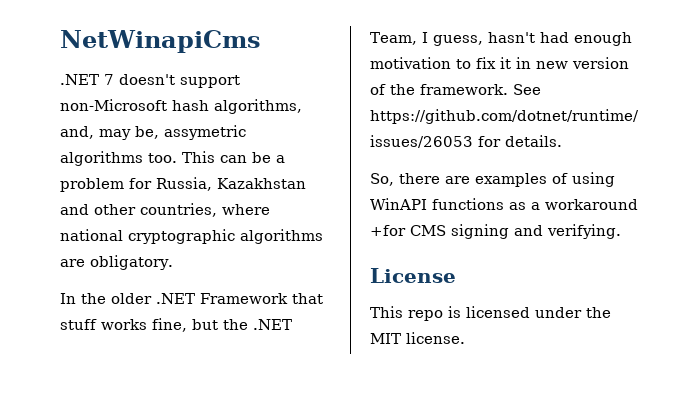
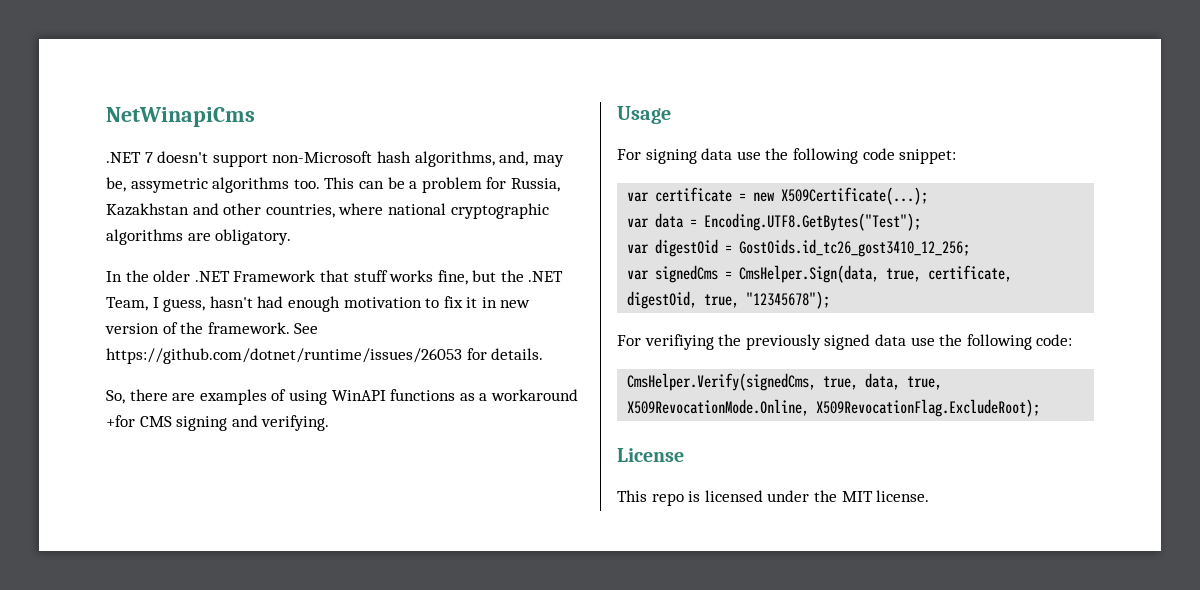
+ Usage
+ For signing data use the following code snippet:
+ var certificate = new X509Certificate(...);
+ var data = Encoding.UTF8.GetBytes("Test");
+ var digestOid = GostOids.id_tc26_gost3410_12_256;
+ var signedCms = CmsHelper.Sign(data, true, certificate, digestOid, true, "12345678");
+ For verifiying the previously signed data use the following code:
+ CmsHelper.Verify(signedCms, true, data, true, X509RevocationMode.Online, X509RevocationFlag.ExcludeRoot);

